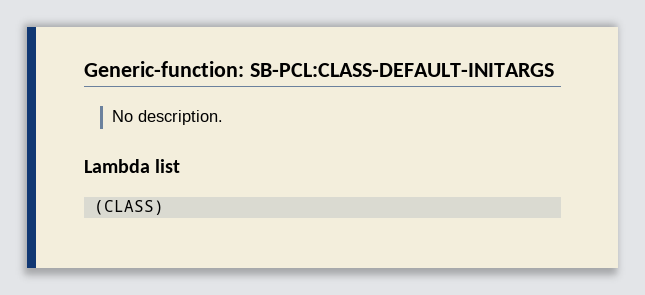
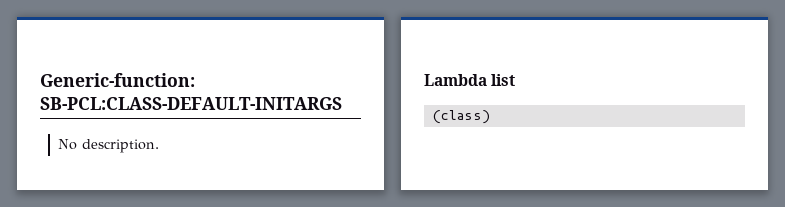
- (CLASS)
+ (class)

